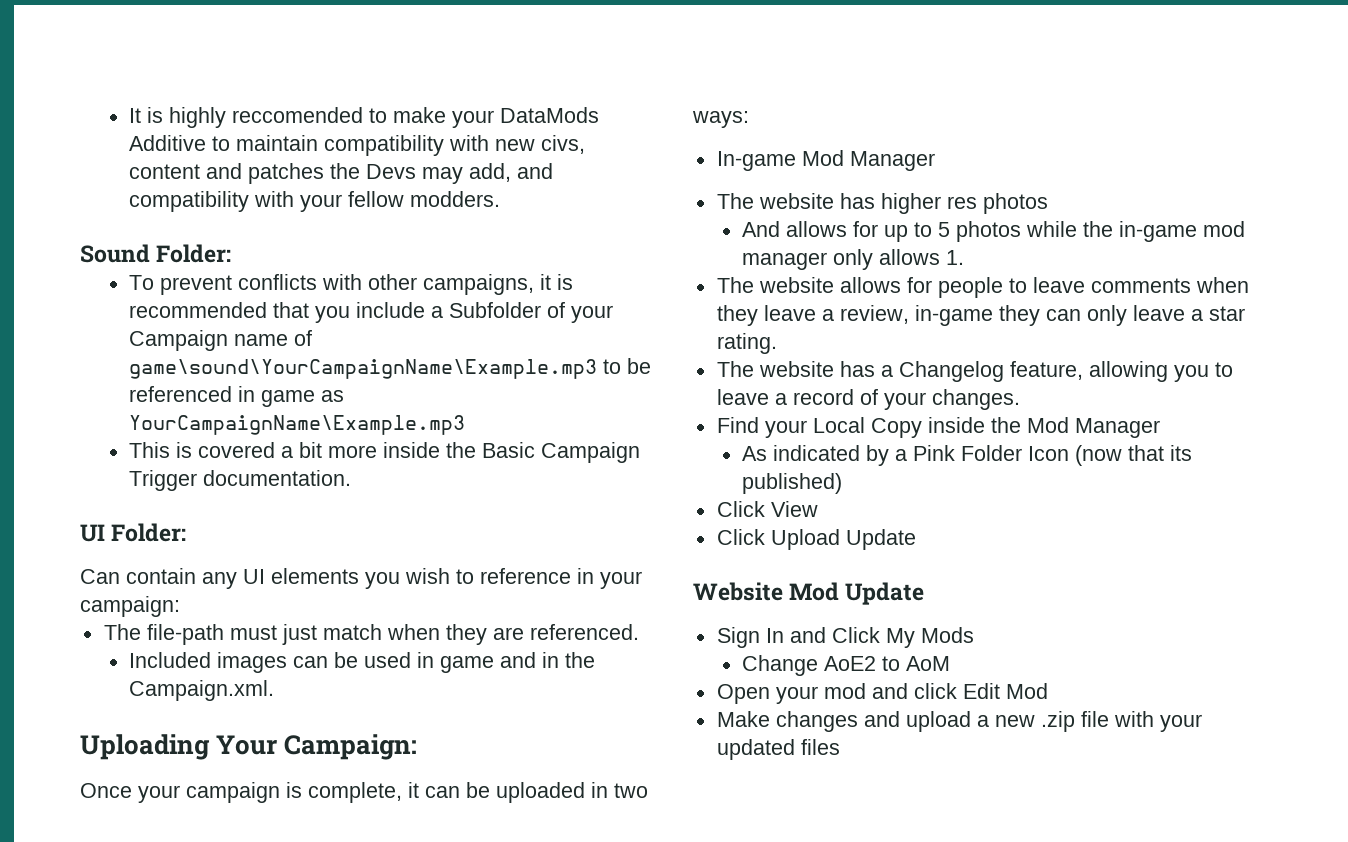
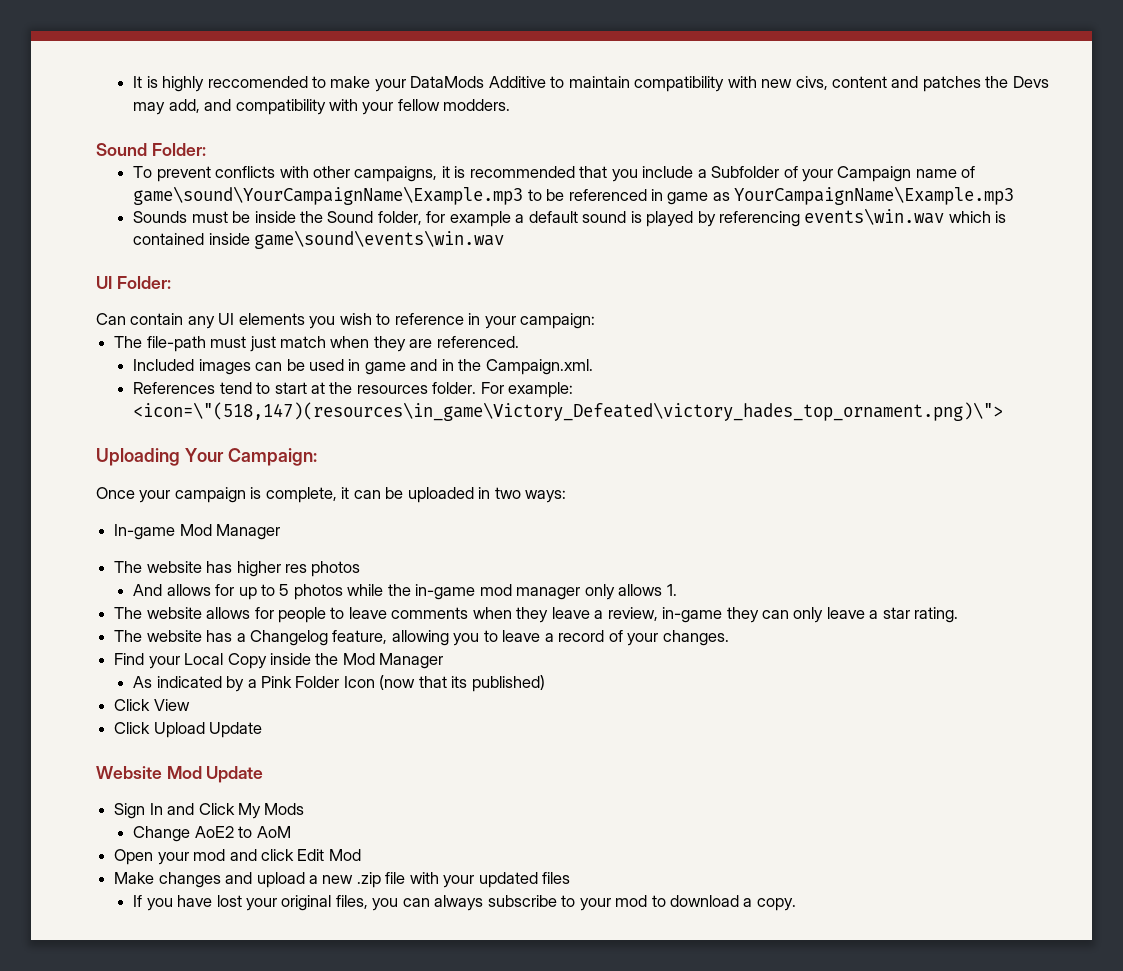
- This is covered a bit more inside the Basic Campaign Trigger documentation.
+ Sounds must be inside the Sound folder, for example a default sound is played by referencing events\win.wav which is contained inside game\sound\events\win.wav
+ References tend to start at the resources folder. For example: <icon=\"(518,147)(resources\in_game\Victory_Defeated\victory_hades_top_ornament.png)\">
+ If you have lost your original files, you can always subscribe to your mod to download a copy.

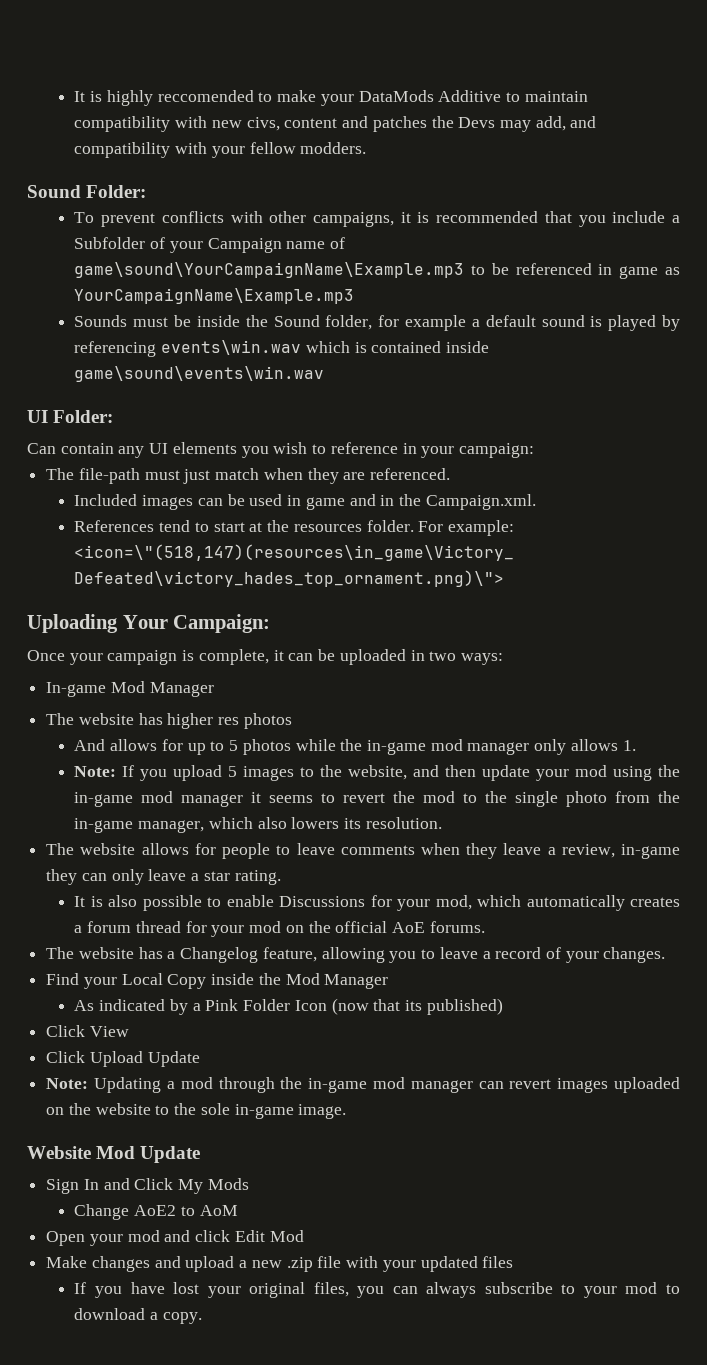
+ Note: If you upload 5 images to the website, and then update your mod using the in-game mod manager it seems to revert the mod to the single photo from the in-game manager, which also lowers its resolution.
+ It is also possible to enable Discussions for your mod, which automatically creates a forum thread for your mod on the official AoE forums.
+ Note: Updating a mod through the in-game mod manager can revert images uploaded on the website to the sole in-game image.

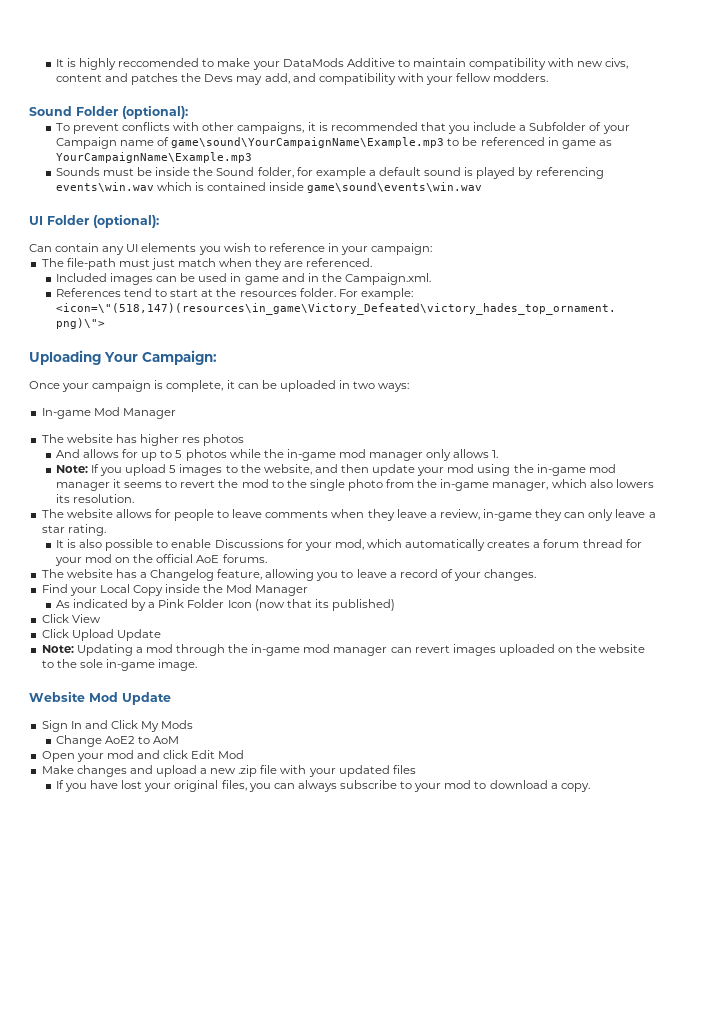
- Sound Folder:
+ Sound Folder (optional):
- UI Folder:
+ UI Folder (optional):

